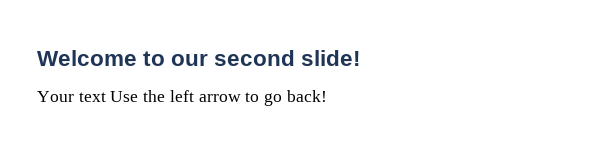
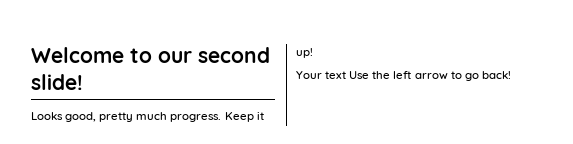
+ Looks good, pretty much progress. Keep it up!

